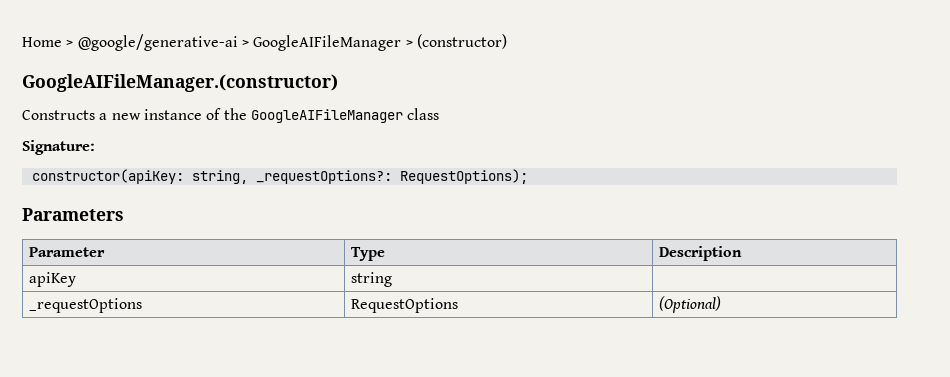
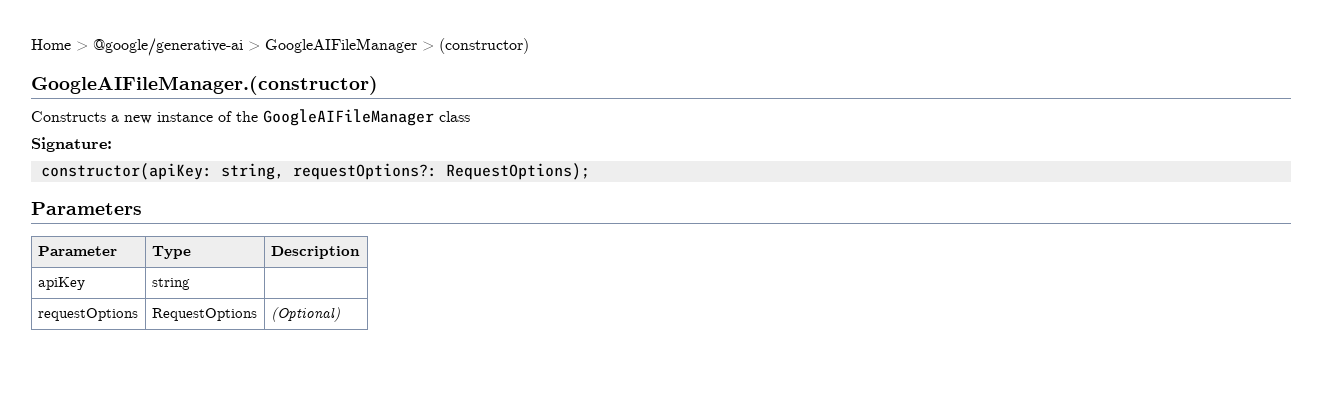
- constructor(apiKey: string, _requestOptions?: RequestOptions);
+ constructor(apiKey: string, requestOptions?: RequestOptions);
- _requestOptions | RequestOptions | (Optional)
+ requestOptions | RequestOptions | (Optional)

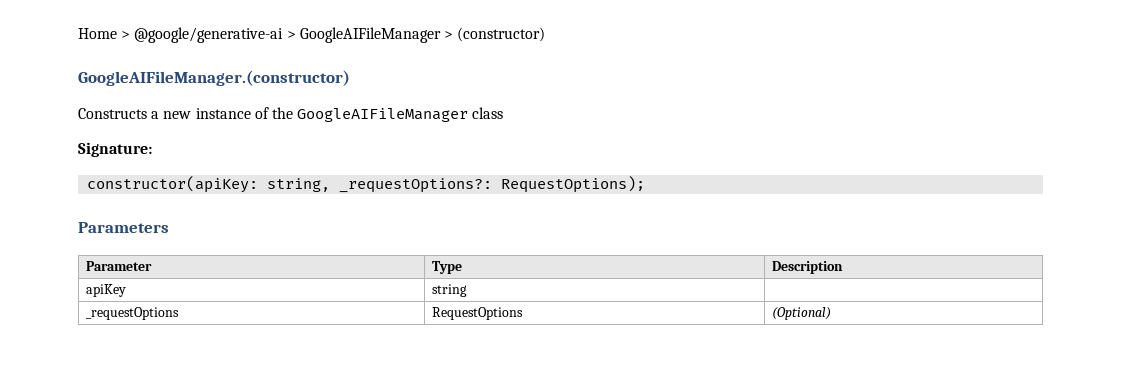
- constructor(apiKey: string, requestOptions?: RequestOptions);
+ constructor(apiKey: string, _requestOptions?: RequestOptions);
- requestOptions | RequestOptions | (Optional)
+ _requestOptions | RequestOptions | (Optional)

